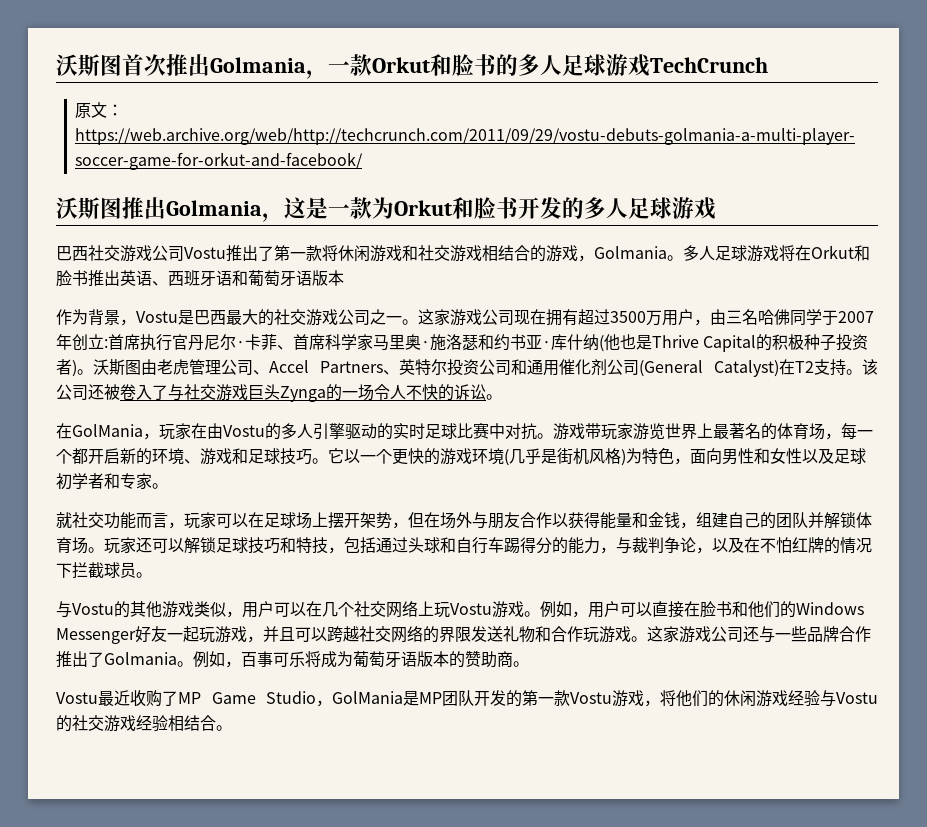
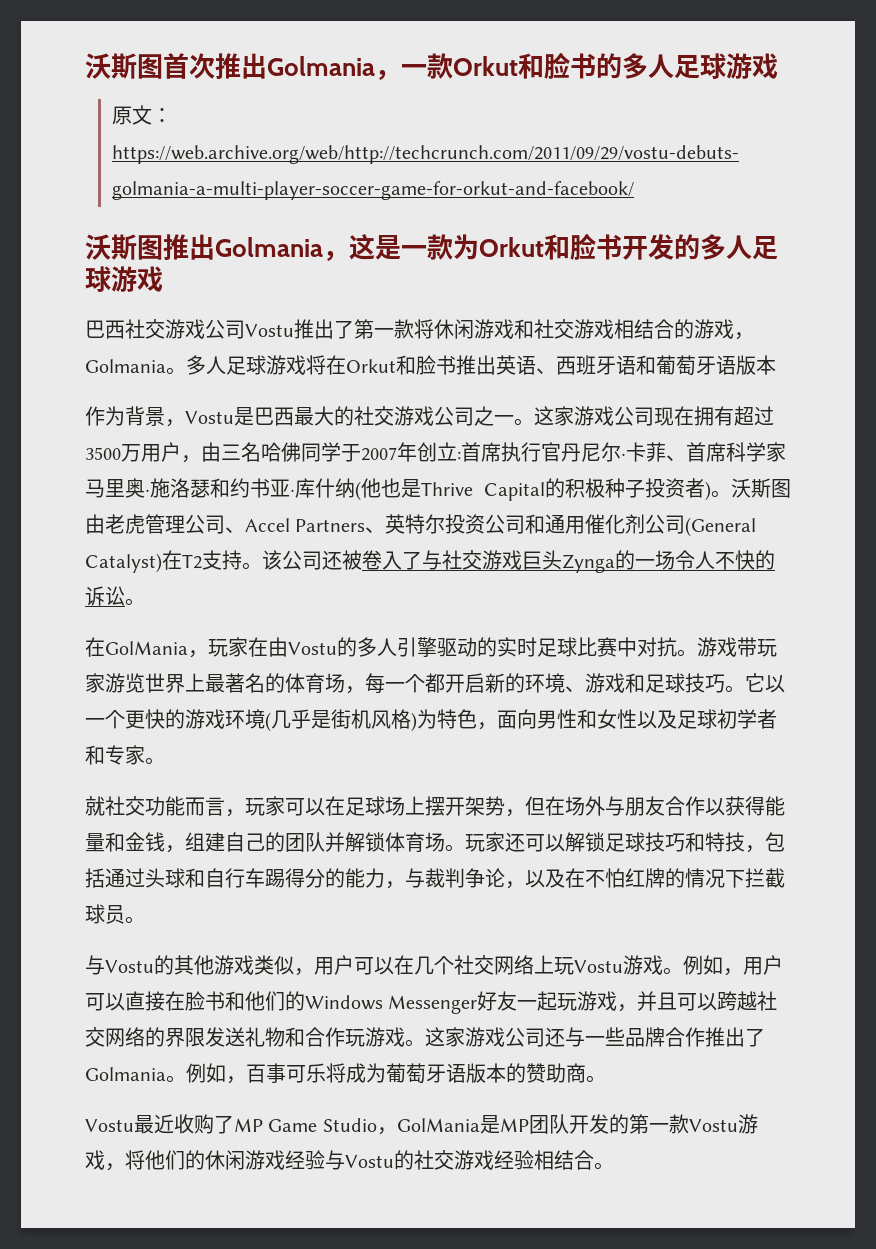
- 沃斯图首次推出Golmania，一款Orkut和脸书的多人足球游戏TechCrunch
+ 沃斯图首次推出Golmania，一款Orkut和脸书的多人足球游戏

